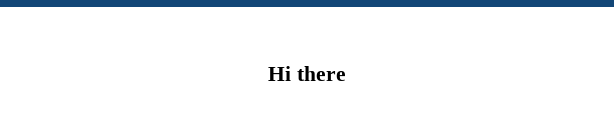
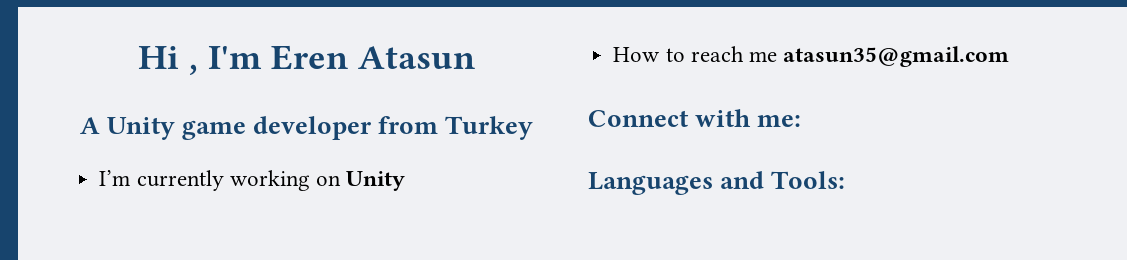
- Hi there
+ Hi , I'm Eren Atasun
+ A Unity game developer from Turkey
+ I’m currently working on Unity
+ How to reach me atasun35@gmail.com
+ Connect with me:
+ Languages and Tools:

